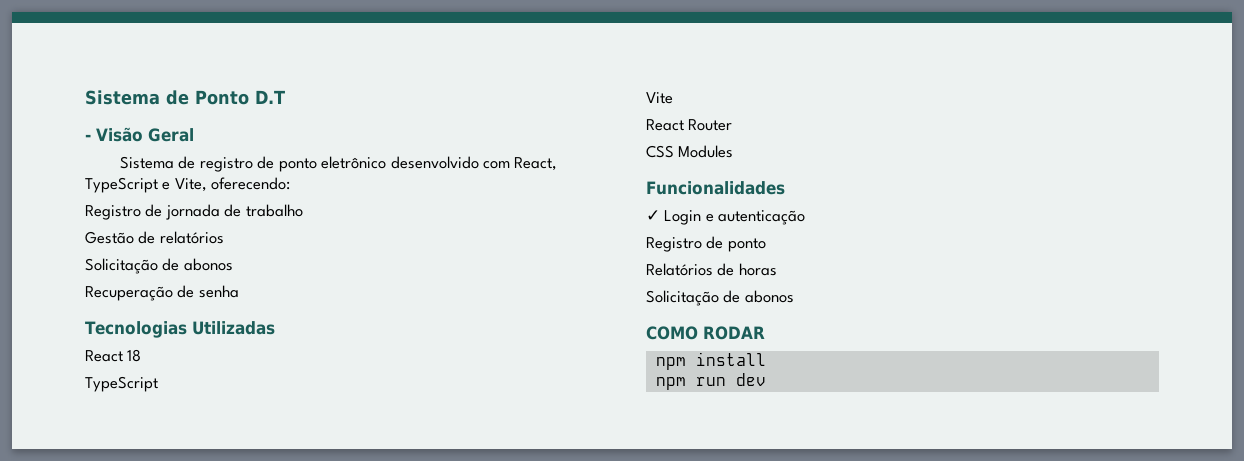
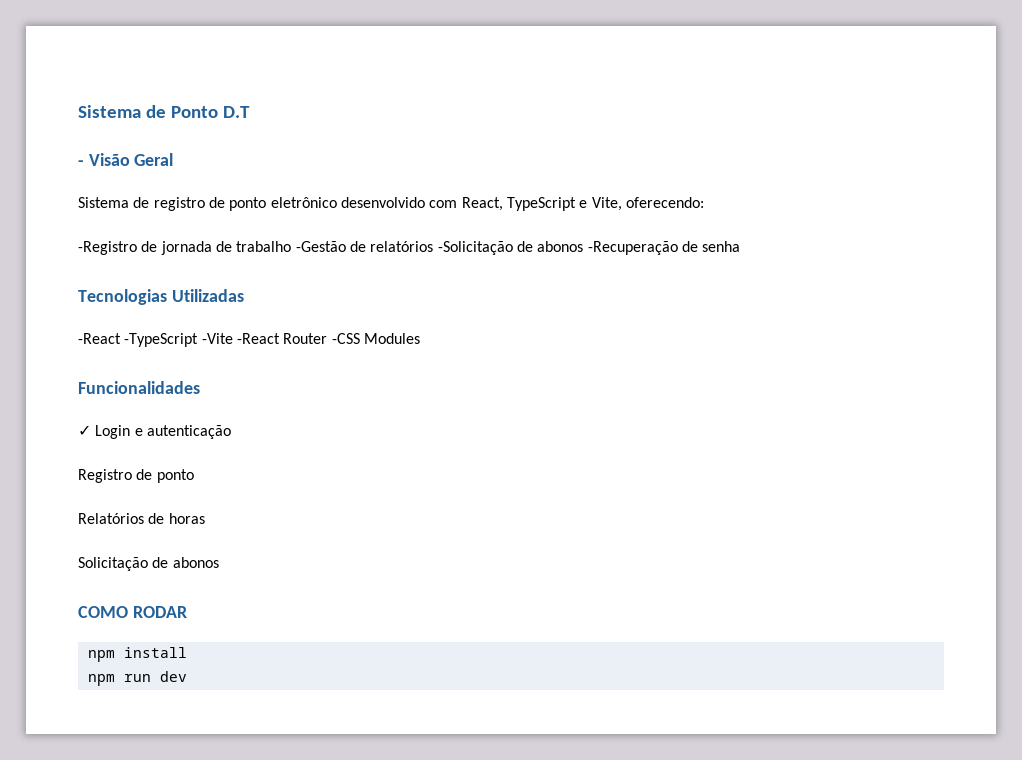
- Registro de jornada de trabalho
- Gestão de relatórios
- Solicitação de abonos
- Recuperação de senha
+ -Registro de jornada de trabalho -Gestão de relatórios -Solicitação de abonos -Recuperação de senha
- React 18
- TypeScript
- Vite
- React Router
- CSS Modules
+ -React -TypeScript -Vite -React Router -CSS Modules

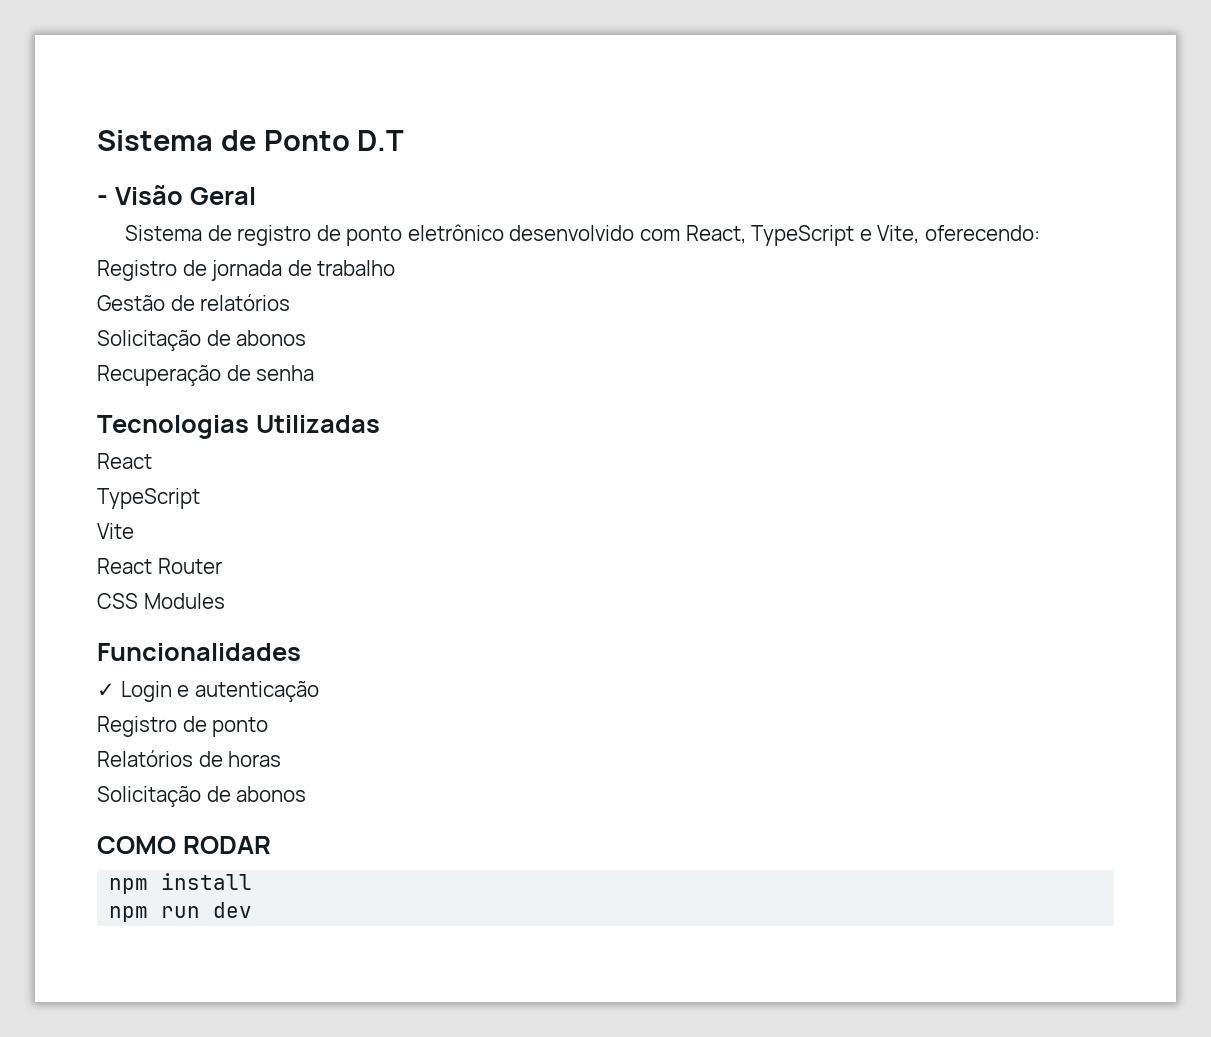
- -Registro de jornada de trabalho -Gestão de relatórios -Solicitação de abonos -Recuperação de senha
+ Registro de jornada de trabalho
+ Gestão de relatórios
+ Solicitação de abonos
+ Recuperação de senha
  Tecnologias Utilizadas
- -React -TypeScript -Vite -React Router -CSS Modules
+ React
+ TypeScript
+ Vite
+ React Router
+ CSS Modules

